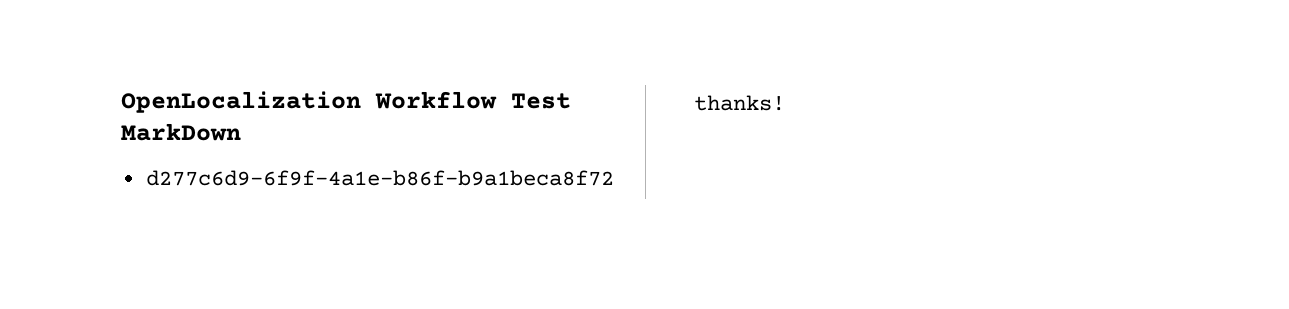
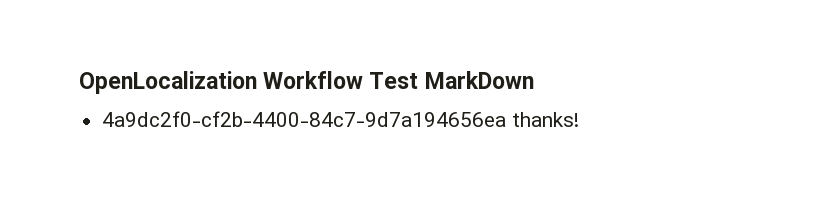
- d277c6d9-6f9f-4a1e-b86f-b9a1beca8f72 thanks!
+ 4a9dc2f0-cf2b-4400-84c7-9d7a194656ea thanks!

